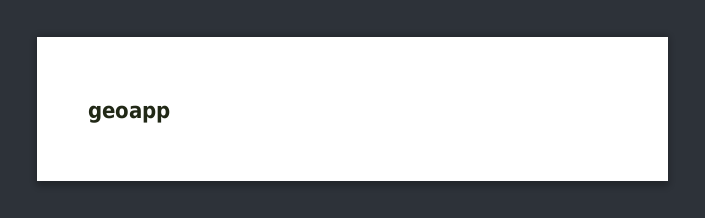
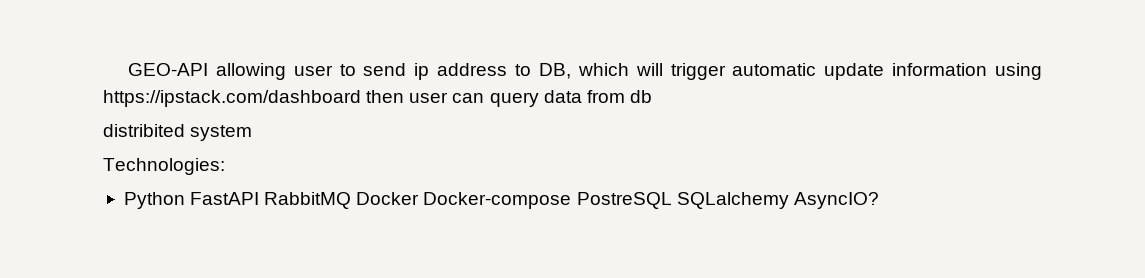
- geoapp
+ GEO-API allowing user to send ip address to DB, which will trigger automatic update information using https://ipstack.com/dashboard then user can query data from db
+ distribited system
+ Technologies:
+ Python FastAPI RabbitMQ Docker Docker-compose PostreSQL SQLalchemy AsyncIO?

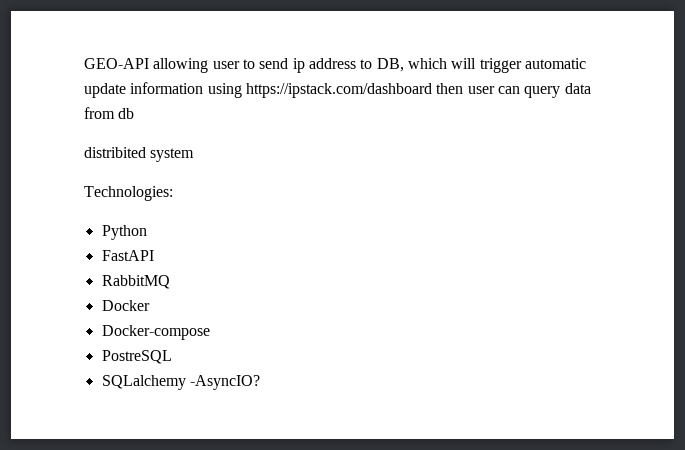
- Python FastAPI RabbitMQ Docker Docker-compose PostreSQL SQLalchemy AsyncIO?
+ Python
+ FastAPI
+ RabbitMQ
+ Docker
+ Docker-compose
+ PostreSQL
+ SQLalchemy -AsyncIO?

